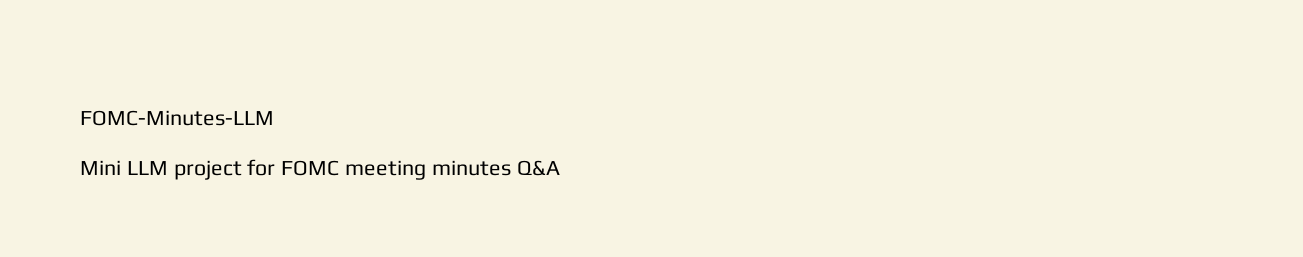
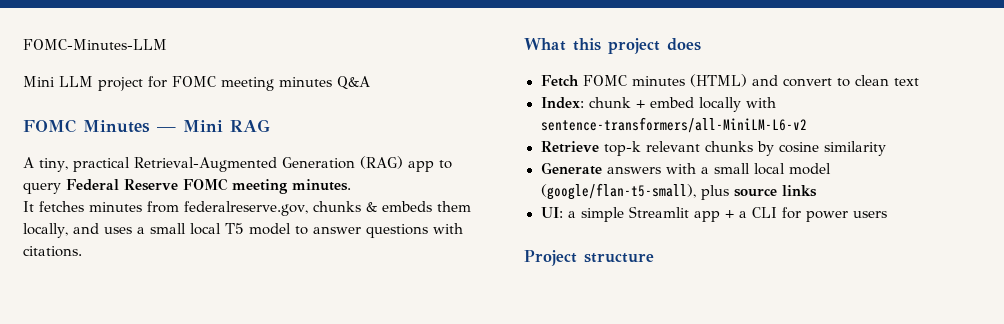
+ FOMC Minutes — Mini RAG
+ A tiny, practical Retrieval-Augmented Generation (RAG) app to query Federal Reserve FOMC meeting minutes.
+ It fetches minutes from federalreserve.gov, chunks & embeds them locally, and uses a small local T5 model to answer questions with citations.
+ What this project does
+ Fetch FOMC minutes (HTML) and convert to clean text
+ Index: chunk + embed locally with sentence-transformers/all-MiniLM-L6-v2
+ Retrieve top-k relevant chunks by cosine similarity
+ Generate answers with a small local model (google/flan-t5-small), plus source links
+ UI: a simple Streamlit app + a CLI for power users
+ Project structure

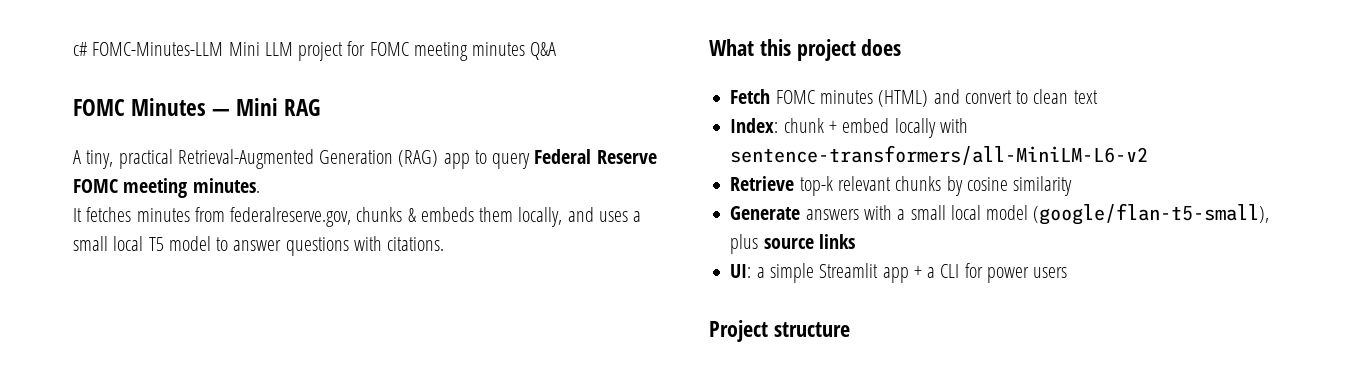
- FOMC-Minutes-LLM
- Mini LLM project for FOMC meeting minutes Q&A
+ c# FOMC-Minutes-LLM Mini LLM project for FOMC meeting minutes Q&A

